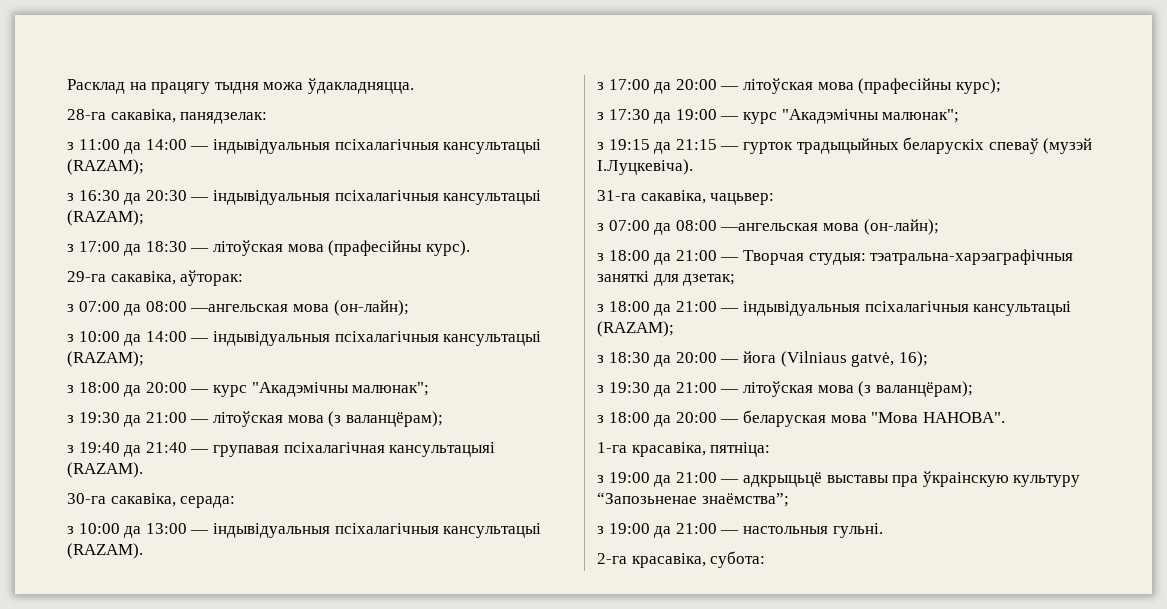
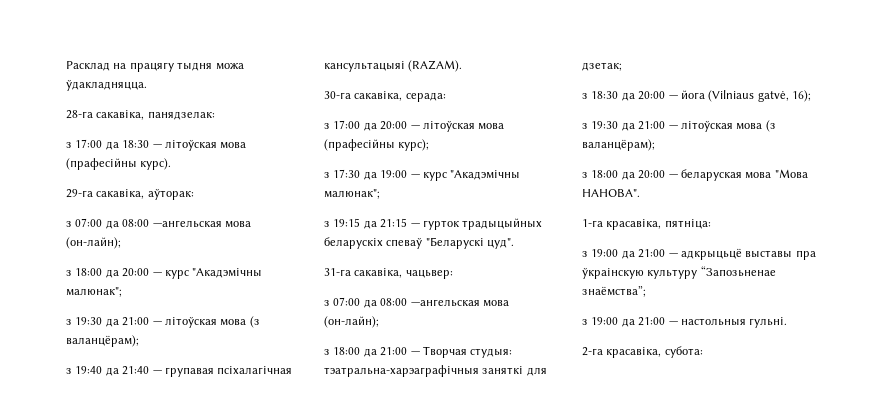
- з 11:00 да 14:00 — індывідуальныя псіхалагічныя кансультацыі (RAZAM);
- з 16:30 да 20:30 — індывідуальныя псіхалагічныя кансультацыі (RAZAM);
- з 10:00 да 14:00 — індывідуальныя псіхалагічныя кансультацыі (RAZAM);
- з 10:00 да 13:00 — індывідуальныя псіхалагічныя кансультацыі (RAZAM).
- з 19:15 да 21:15 — гурток традыцыйных беларускіх спеваў (музэй І.Луцкевіча).
+ з 19:15 да 21:15 — гурток традыцыйных беларускіх спеваў "Беларускі цуд".
- з 18:00 да 21:00 — індывідуальныя псіхалагічныя кансультацыі (RAZAM);

